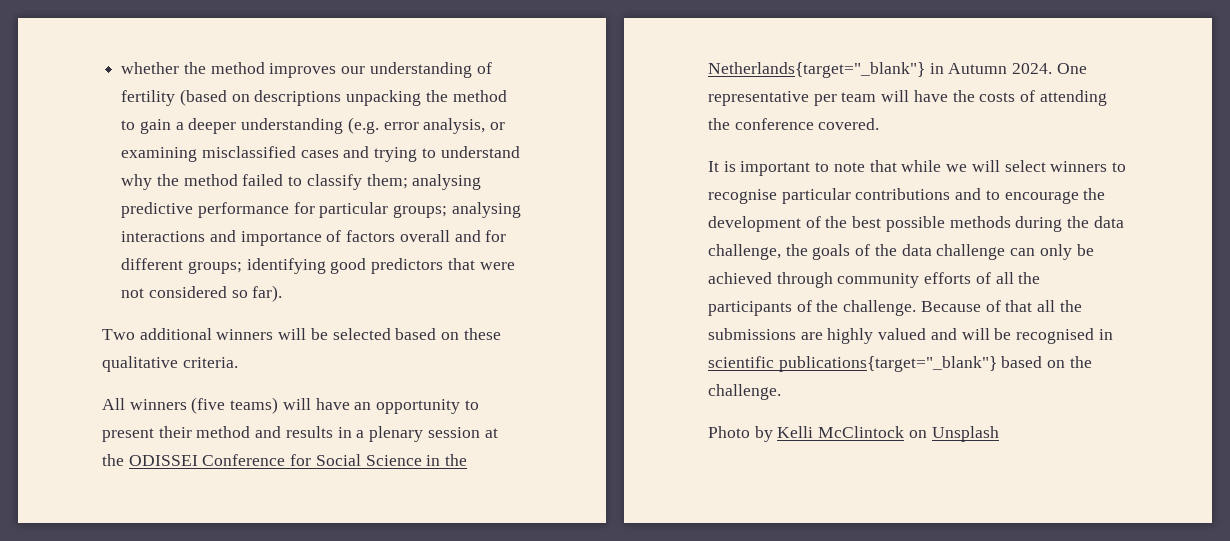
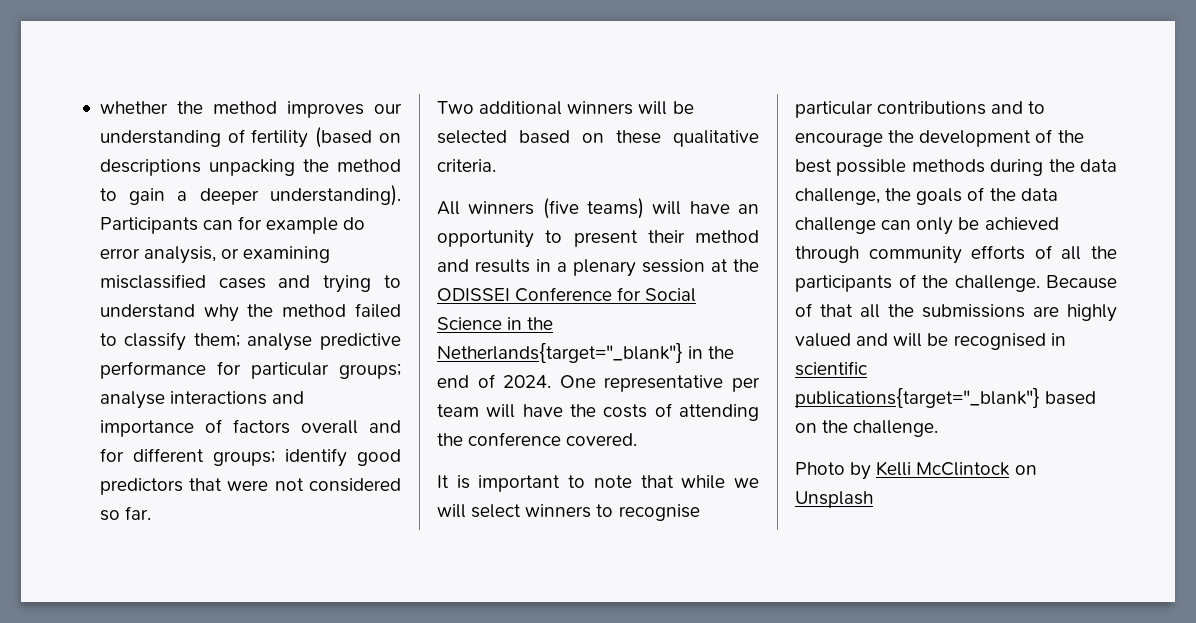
- whether the method improves our understanding of fertility (based on descriptions unpacking the method to gain a deeper understanding (e.g. error analysis, or examining misclassified cases and trying to understand why the method failed to classify them; analysing predictive performance for particular groups; analysing interactions and importance of factors overall and for different groups; identifying good predictors that were not considered so far).
+ whether the method improves our understanding of fertility (based on descriptions unpacking the method to gain a deeper understanding). Participants can for example do error analysis, or examining misclassified cases and trying to understand why the method failed to classify them; analyse predictive performance for particular groups; analyse interactions and importance of factors overall and for different groups; identify good predictors that were not considered so far.
- All winners (five teams) will have an opportunity to present their method and results in a plenary session at the ODISSEI Conference for Social Science in the Netherlands{target="_blank"} in Autumn 2024.
+ All winners (five teams) will have an opportunity to present their method and results in a plenary session at the ODISSEI Conference for Social Science in the Netherlands{target="_blank"} in the end of 2024.

